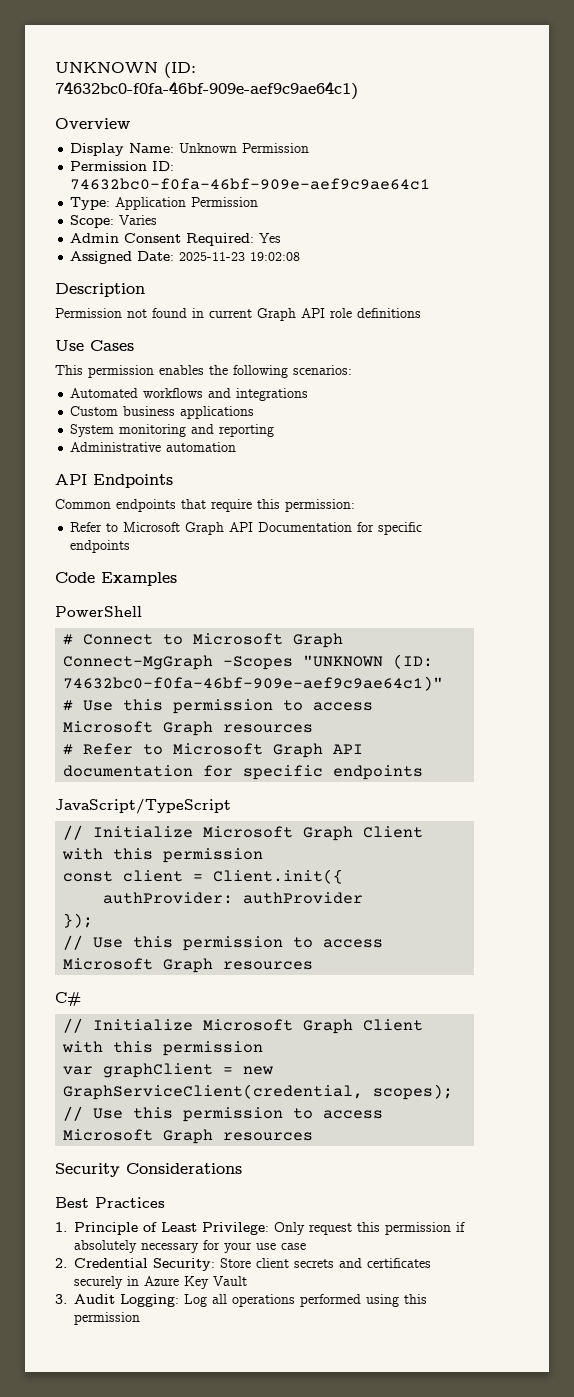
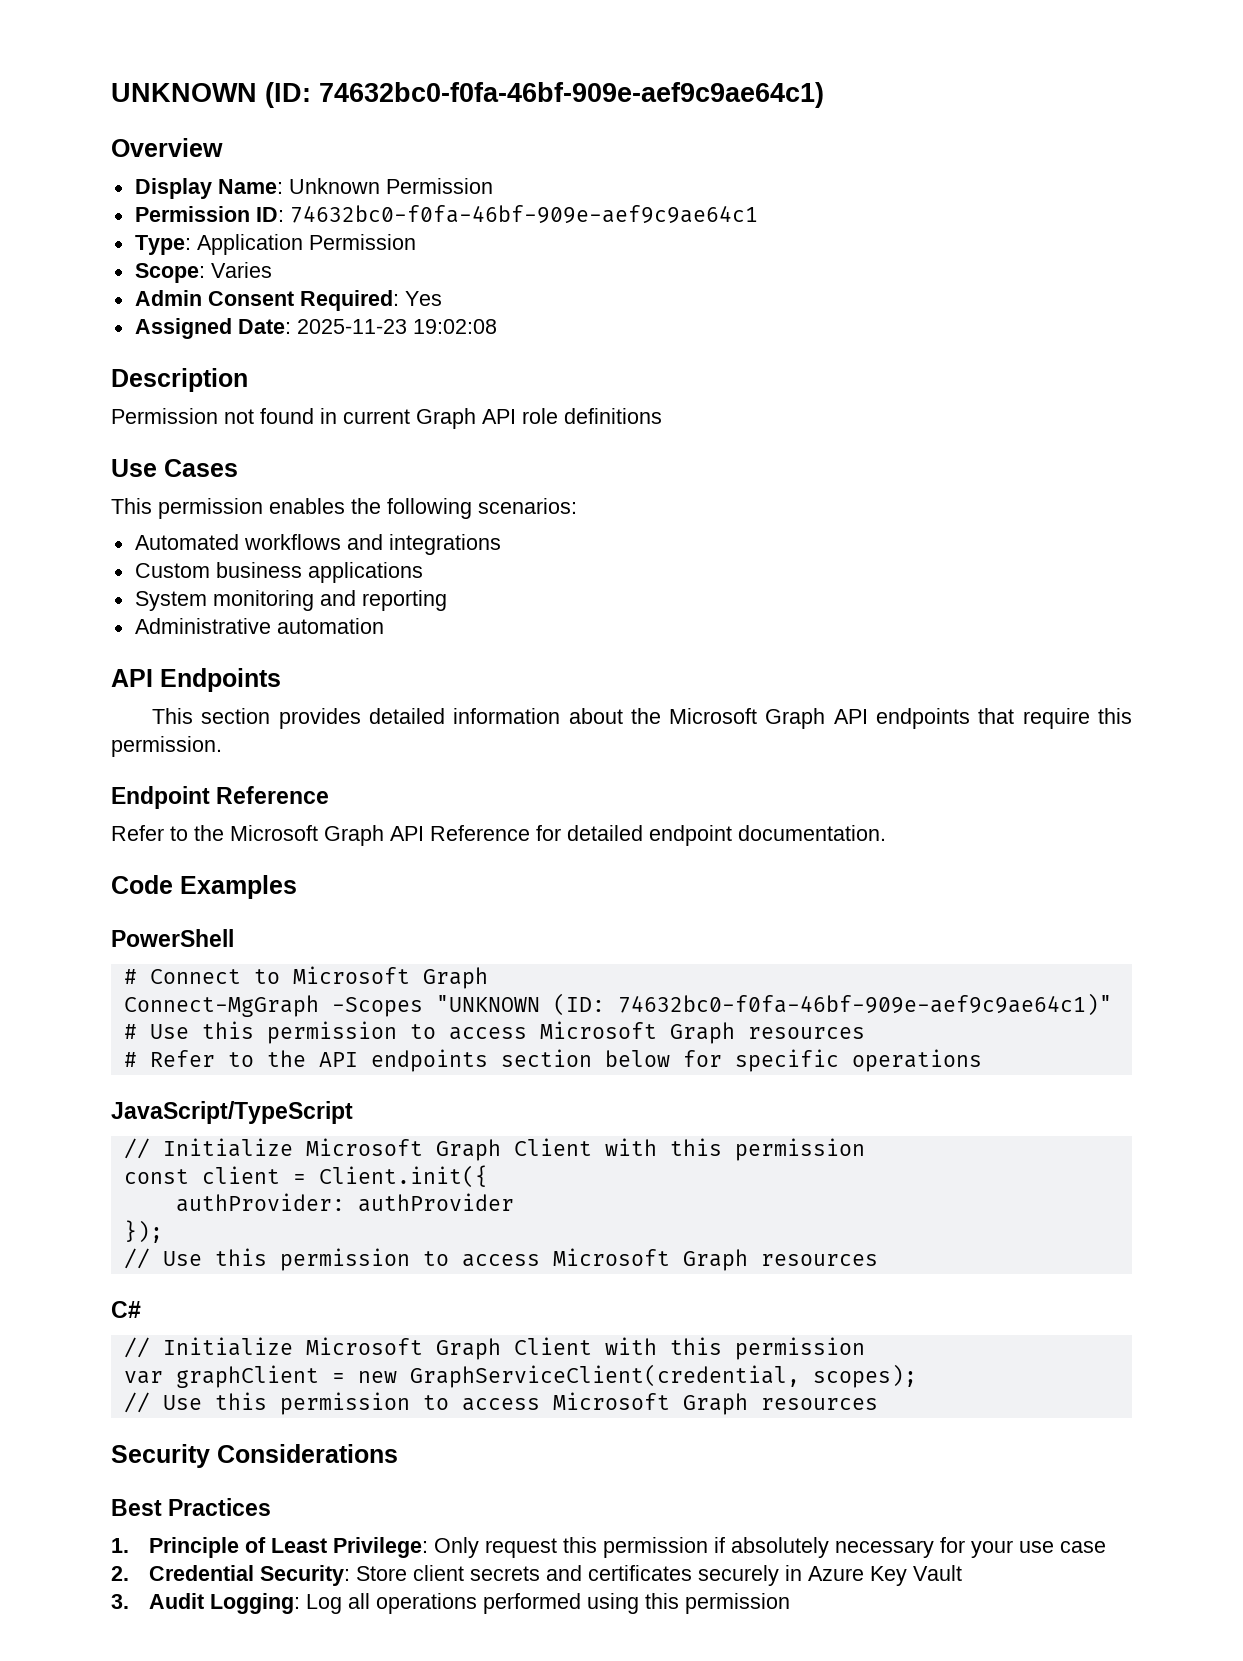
- Common endpoints that require this permission:
- Refer to Microsoft Graph API Documentation for specific endpoints
+ This section provides detailed information about the Microsoft Graph API endpoints that require this permission.
+ Endpoint Reference
+ Refer to the Microsoft Graph API Reference for detailed endpoint documentation.
- # Refer to Microsoft Graph API documentation for specific endpoints
+ # Refer to the API endpoints section below for specific operations

